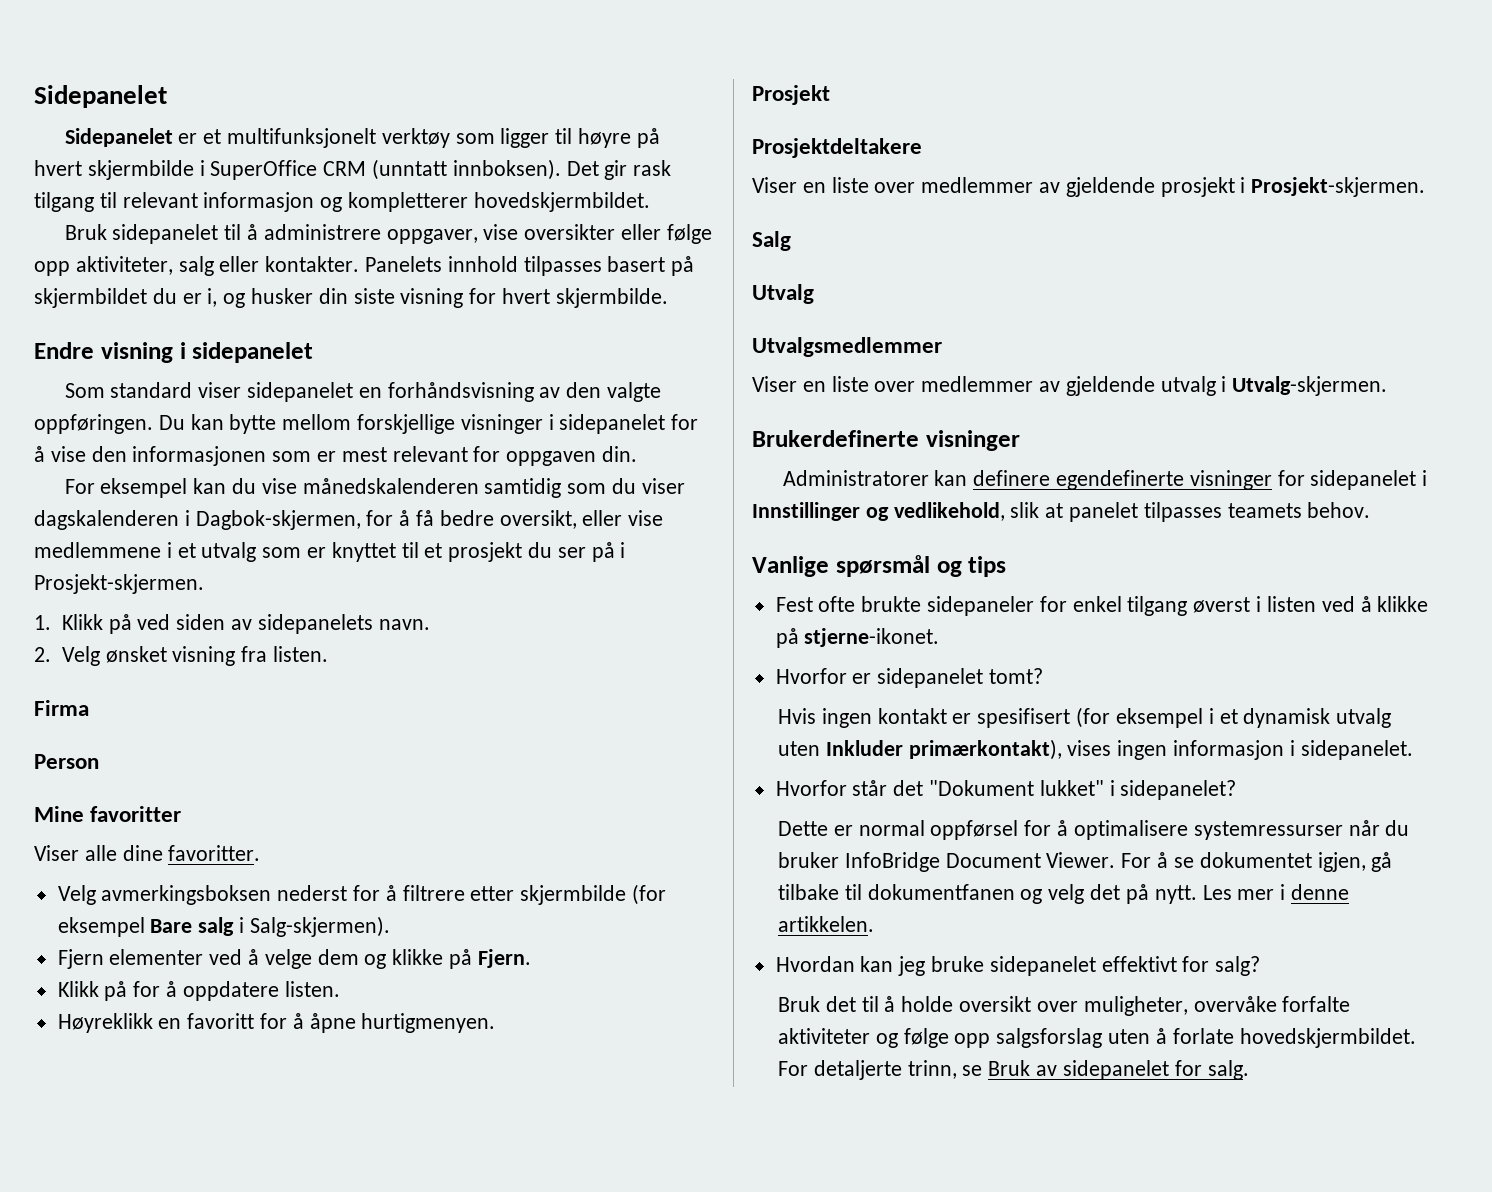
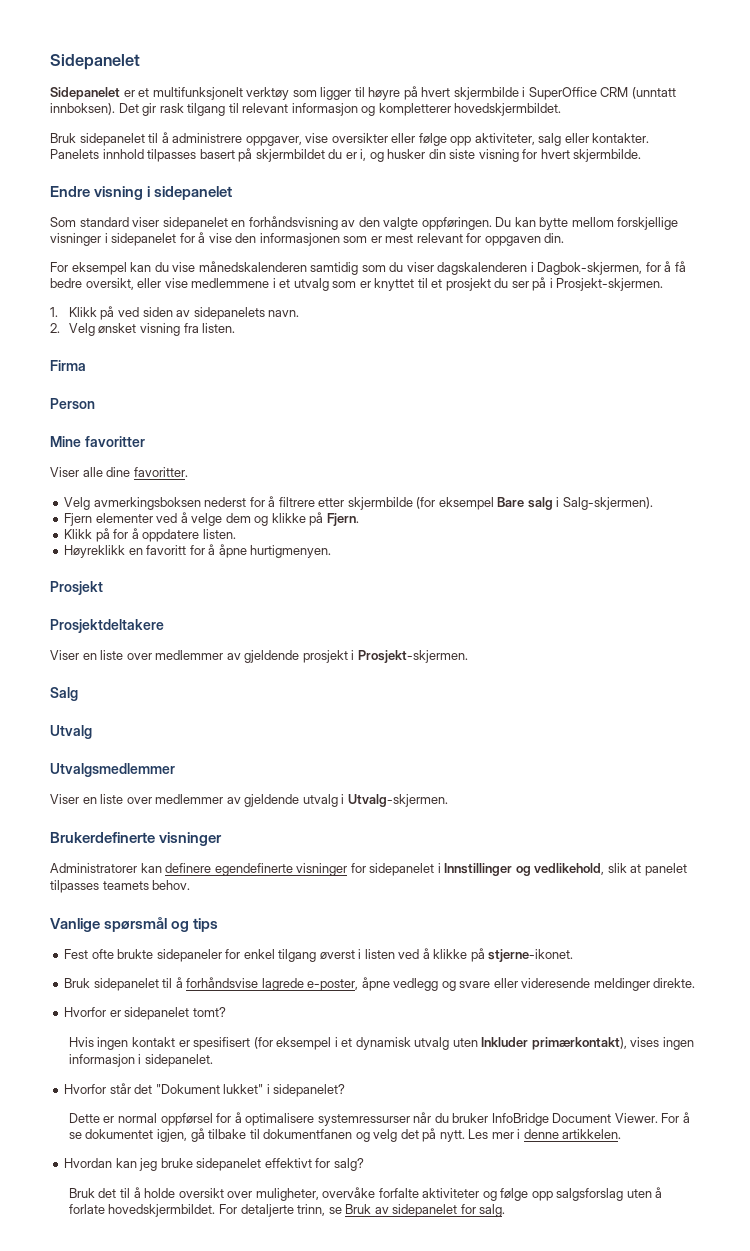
+ Bruk sidepanelet til å forhåndsvise lagrede e-poster, åpne vedlegg og svare eller videresende meldinger direkte.

